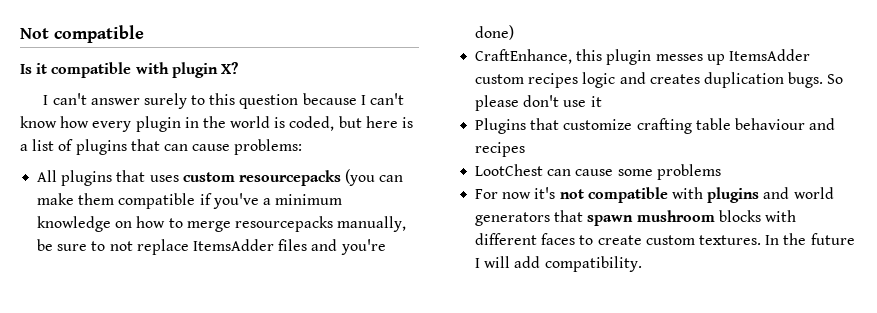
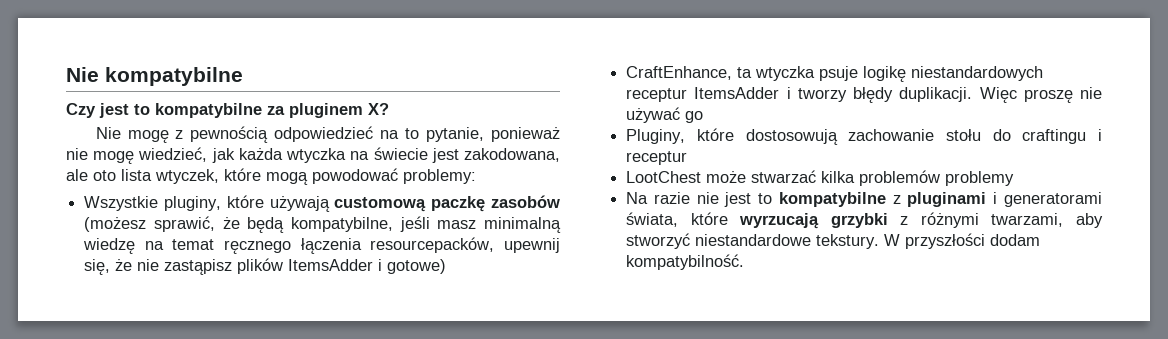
- Not compatible
- Is it compatible with plugin X?
- I can't answer surely to this question because I can't know how every plugin in the world is coded, but here is a list of plugins that can cause problems:
- All plugins that uses custom resourcepacks (you can make them compatible if you've a minimum knowledge on how to merge resourcepacks manually, be sure to not replace ItemsAdder files and you're done)
- CraftEnhance, this plugin messes up ItemsAdder custom recipes logic and creates duplication bugs. So please don't use it
- Plugins that customize crafting table behaviour and recipes
- LootChest can cause some problems
- For now it's not compatible with plugins and world generators that spawn mushroom blocks with different faces to create custom textures. In the future I will add compatibility.
+ Nie kompatybilne
+ Czy jest to kompatybilne za pluginem X?
+ Nie mogę z pewnością odpowiedzieć na to pytanie, ponieważ nie mogę wiedzieć, jak każda wtyczka na świecie jest zakodowana, ale oto lista wtyczek, które mogą powodować problemy:
+ Wszystkie pluginy, które używają customową paczkę zasobów (możesz sprawić, że będą kompatybilne, jeśli masz minimalną wiedzę na temat ręcznego łączenia resourcepacków, upewnij się, że nie zastąpisz plików ItemsAdder i gotowe)
+ CraftEnhance, ta wtyczka psuje logikę niestandardowych receptur ItemsAdder i tworzy błędy duplikacji. Więc proszę nie używać go
+ Pluginy, które dostosowują zachowanie stołu do craftingu i receptur
+ LootChest może stwarzać kilka problemów problemy
+ Na razie nie jest to kompatybilne z pluginami i generatorami świata, które wyrzucają grzybki z różnymi twarzami, aby stworzyć niestandardowe tekstury. W przyszłości dodam kompatybilność.

